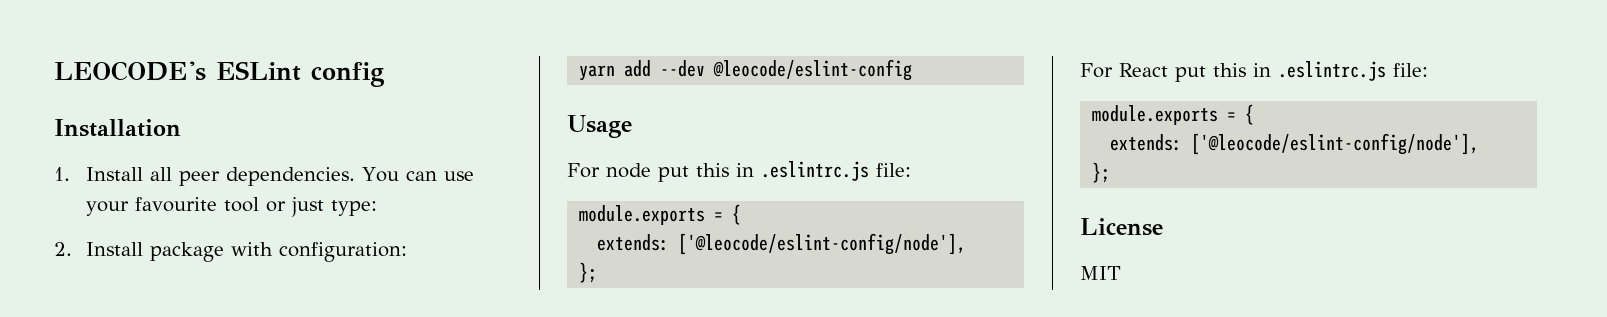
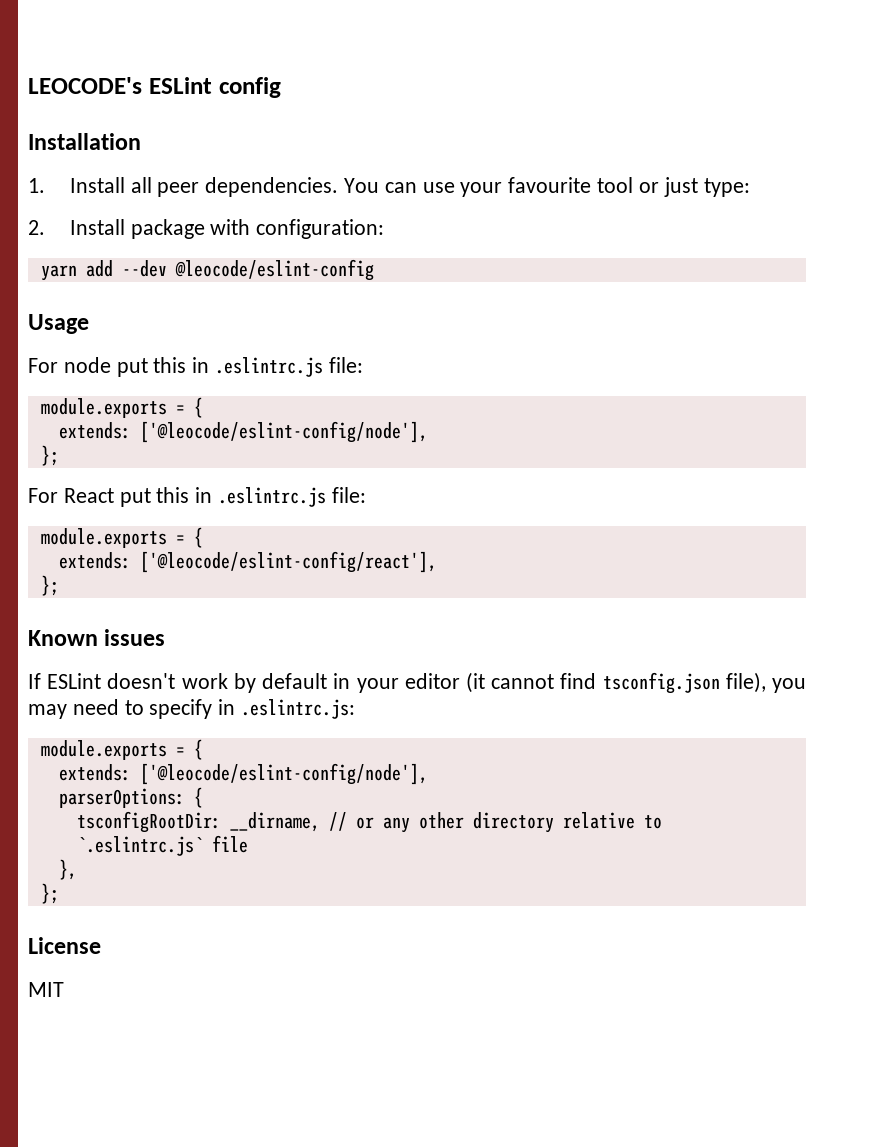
  For React put this in .eslintrc.js file:
  module.exports = {
+ extends: ['@leocode/eslint-config/react'],
+ };
+ Known issues
+ If ESLint doesn't work by default in your editor (it cannot find tsconfig.json file), you may need to specify in .eslintrc.js:
+ module.exports = {
  extends: ['@leocode/eslint-config/node'],
+ parserOptions: {
+ tsconfigRootDir: __dirname, // or any other directory relative to `.eslintrc.js` file
+ },

